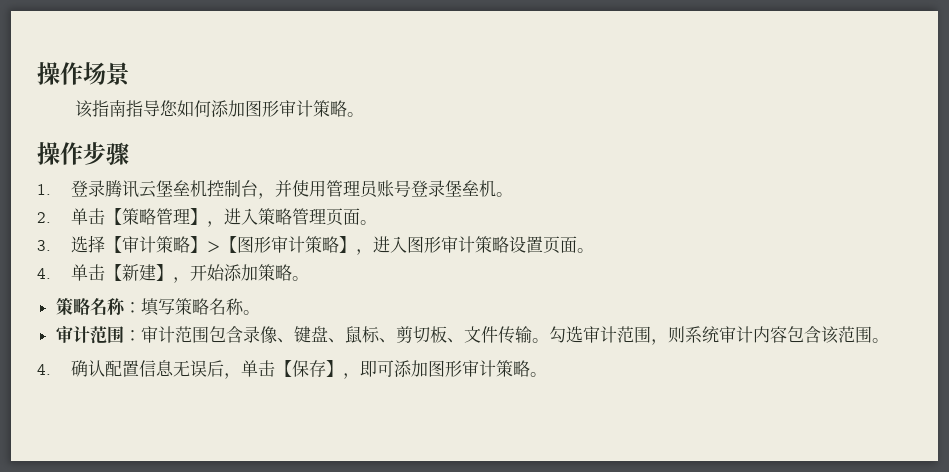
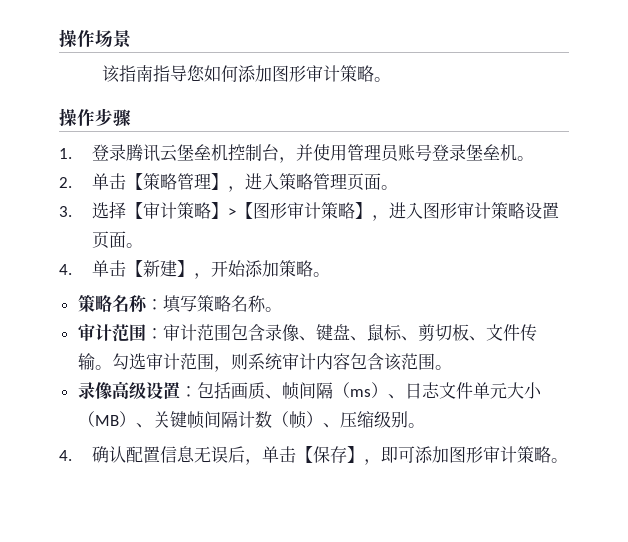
+ 录像高级设置：包括画质、帧间隔（ms）、日志文件单元大小（MB）、关键帧间隔计数（帧）、压缩级别。

